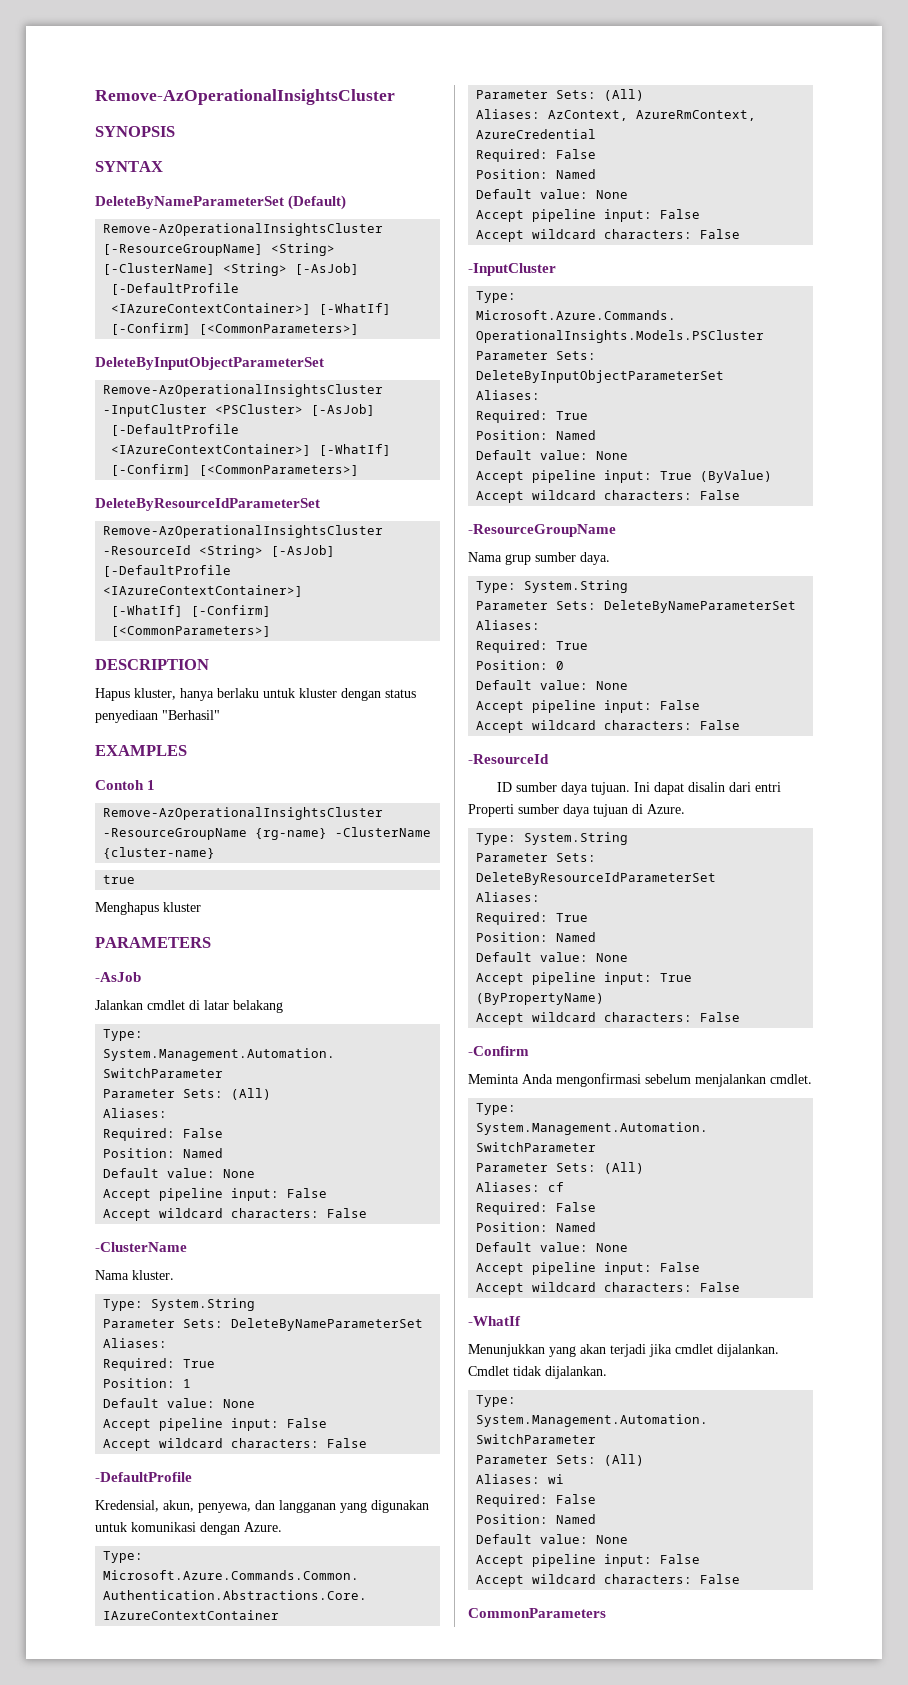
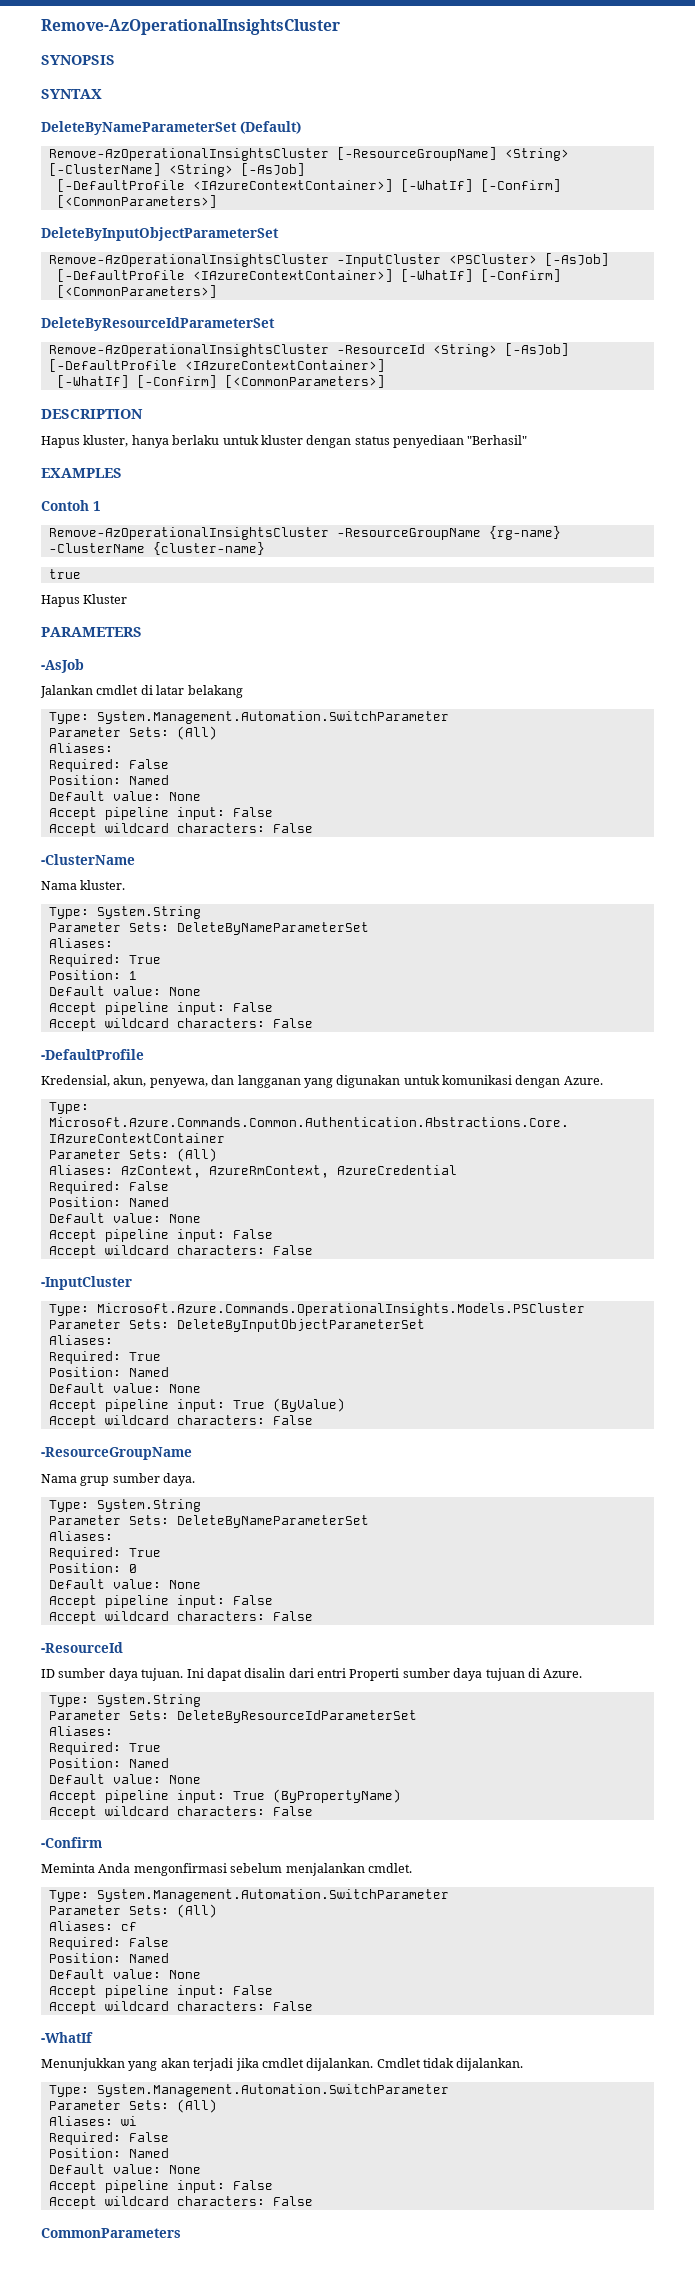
- Menghapus kluster
+ Hapus Kluster

